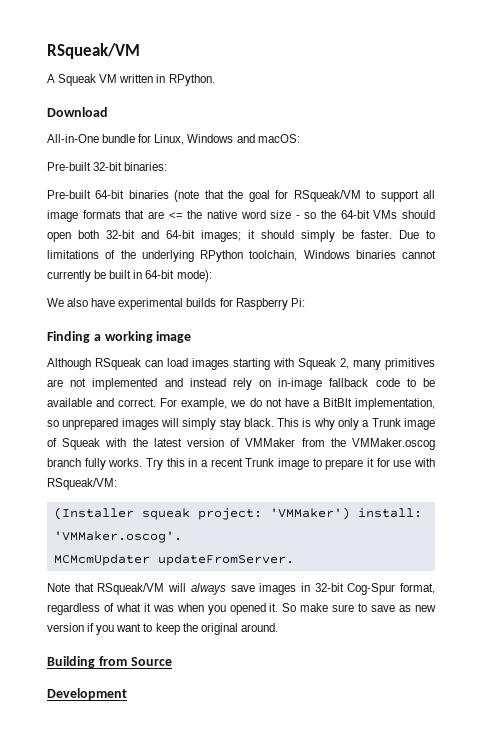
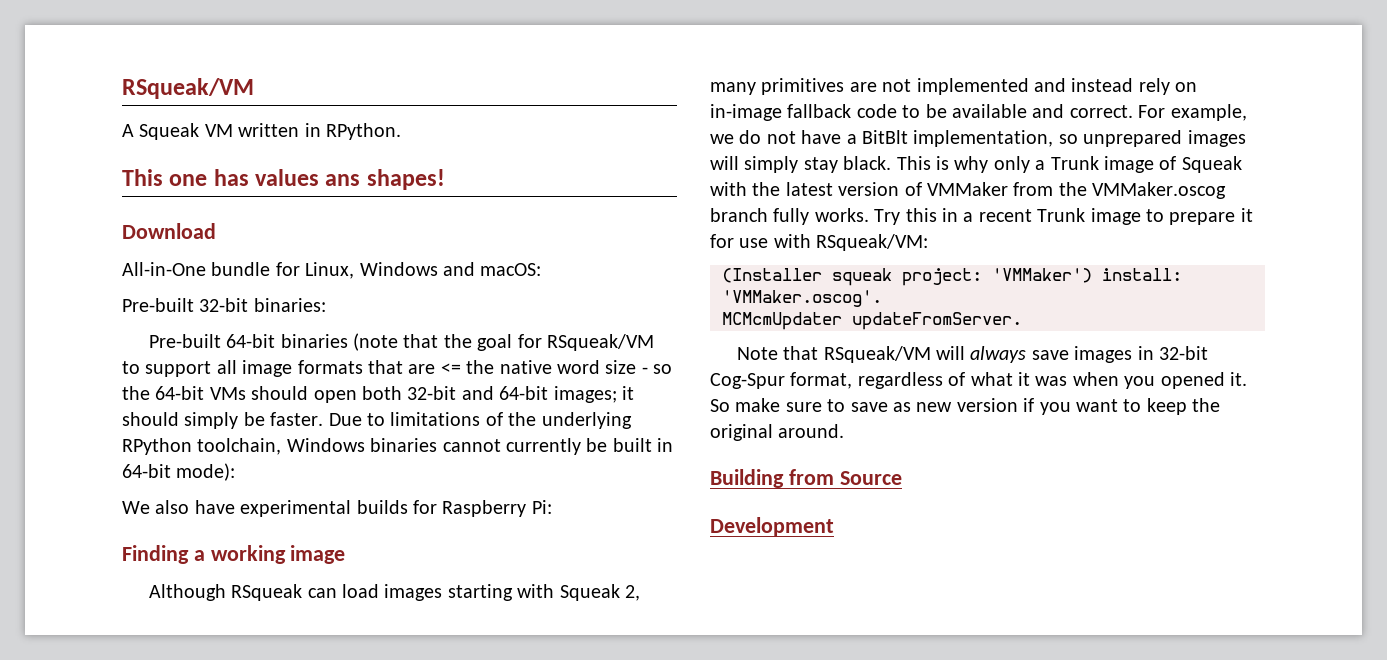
+ This one has values ans shapes!

